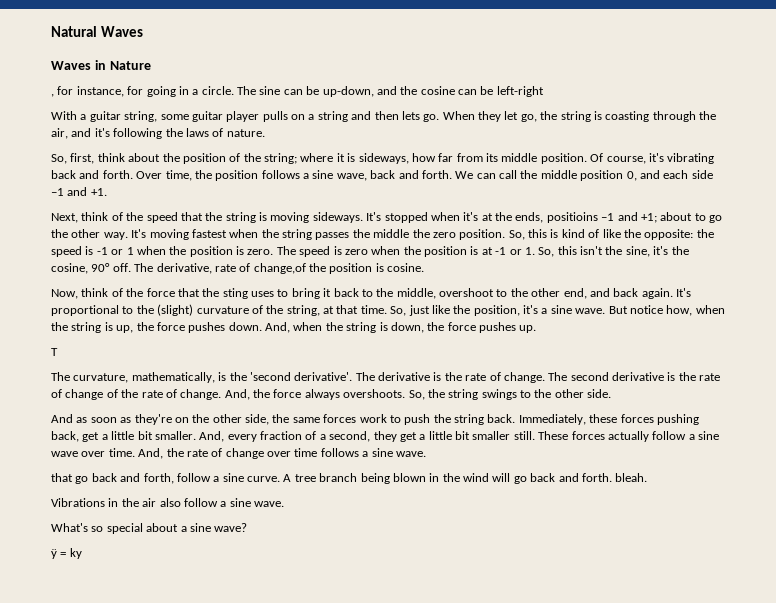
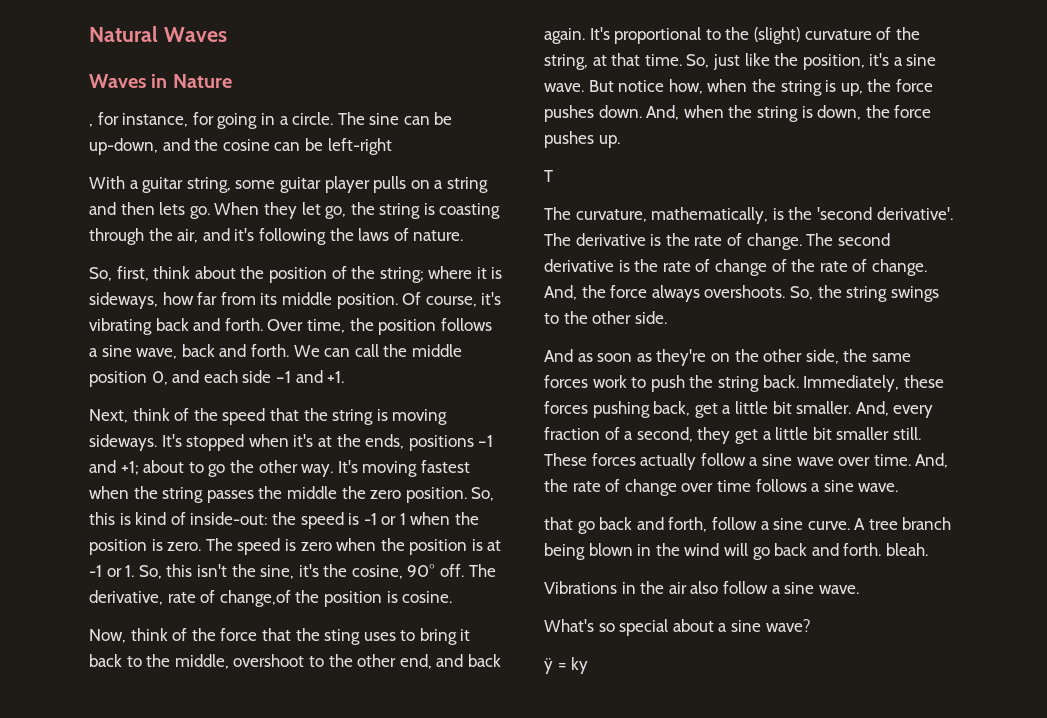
- It's stopped when it's at the ends, positioins –1 and +1; about to go the other way.
+ It's stopped when it's at the ends, positions –1 and +1; about to go the other way.
- So, this is kind of like the opposite: the speed is -1 or 1 when the position is zero.
+ So, this is kind of inside-out: the speed is -1 or 1 when the position is zero.

